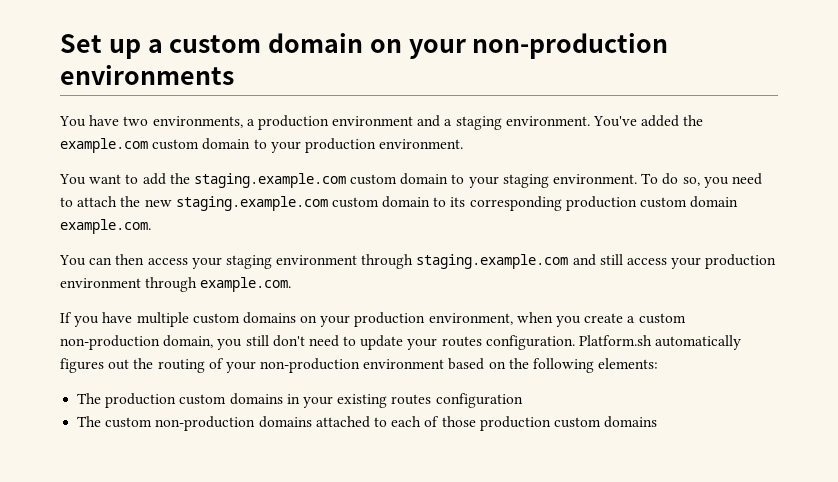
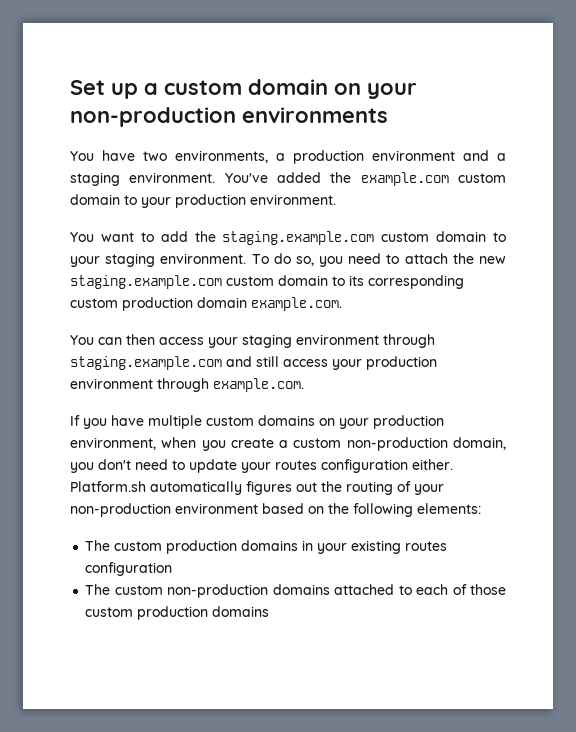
- To do so, you need to attach the new staging.example.com custom domain to its corresponding production custom domain example.com.
+ To do so, you need to attach the new staging.example.com custom domain to its corresponding custom production domain example.com.
- If you have multiple custom domains on your production environment, when you create a custom non-production domain, you still don't need to update your routes configuration.
+ If you have multiple custom domains on your production environment, when you create a custom non-production domain, you don't need to update your routes configuration either.
- The production custom domains in your existing routes configuration
+ The custom production domains in your existing routes configuration
- The custom non-production domains attached to each of those production custom domains
+ The custom non-production domains attached to each of those custom production domains

